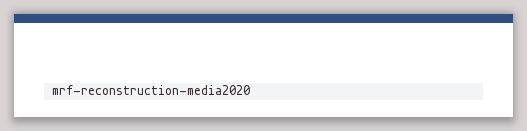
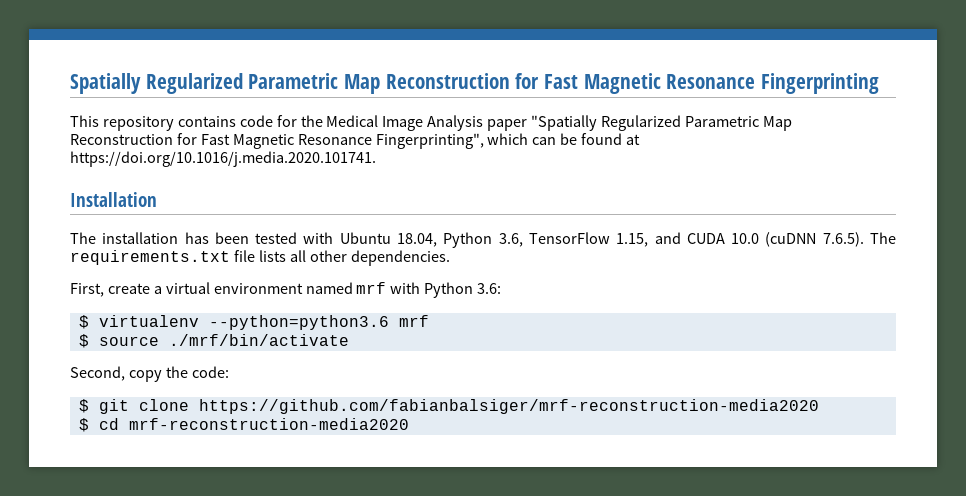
- mrf-reconstruction-media2020
+ Spatially Regularized Parametric Map Reconstruction for Fast Magnetic Resonance Fingerprinting
+ This repository contains code for the Medical Image Analysis paper "Spatially Regularized Parametric Map Reconstruction for Fast Magnetic Resonance Fingerprinting", which can be found at https://doi.org/10.1016/j.media.2020.101741.
+ Installation
+ The installation has been tested with Ubuntu 18.04, Python 3.6, TensorFlow 1.15, and CUDA 10.0 (cuDNN 7.6.5). The requirements.txt file lists all other dependencies.
+ First, create a virtual environment named mrf with Python 3.6:
+ $ virtualenv --python=python3.6 mrf
+ $ source ./mrf/bin/activate
+ Second, copy the code:
+ $ git clone https://github.com/fabianbalsiger/mrf-reconstruction-media2020
+ $ cd mrf-reconstruction-media2020

